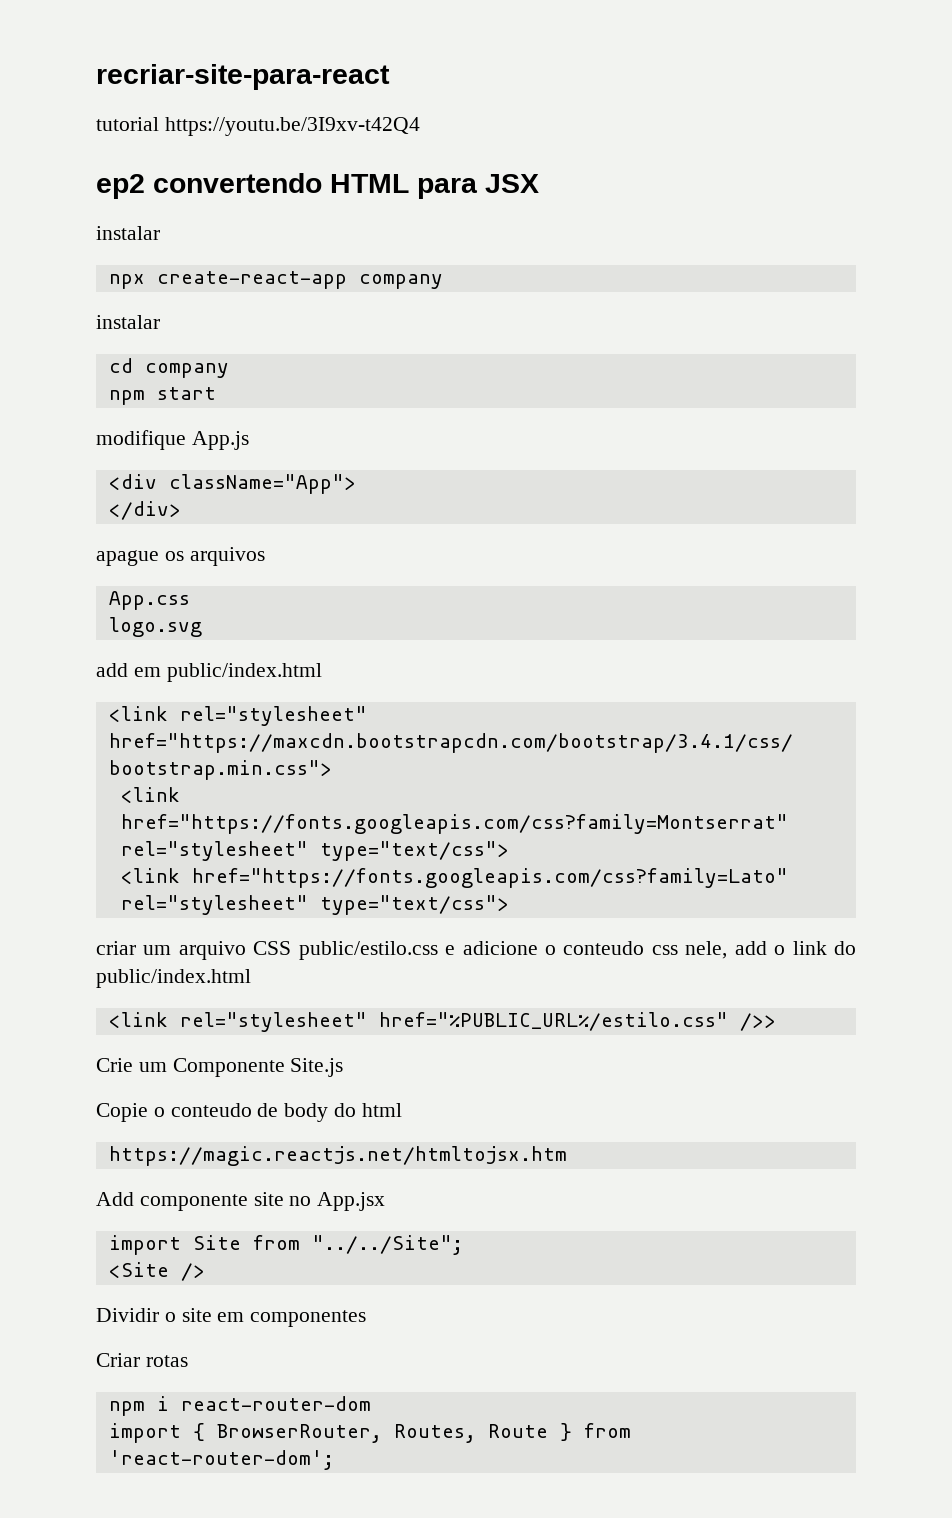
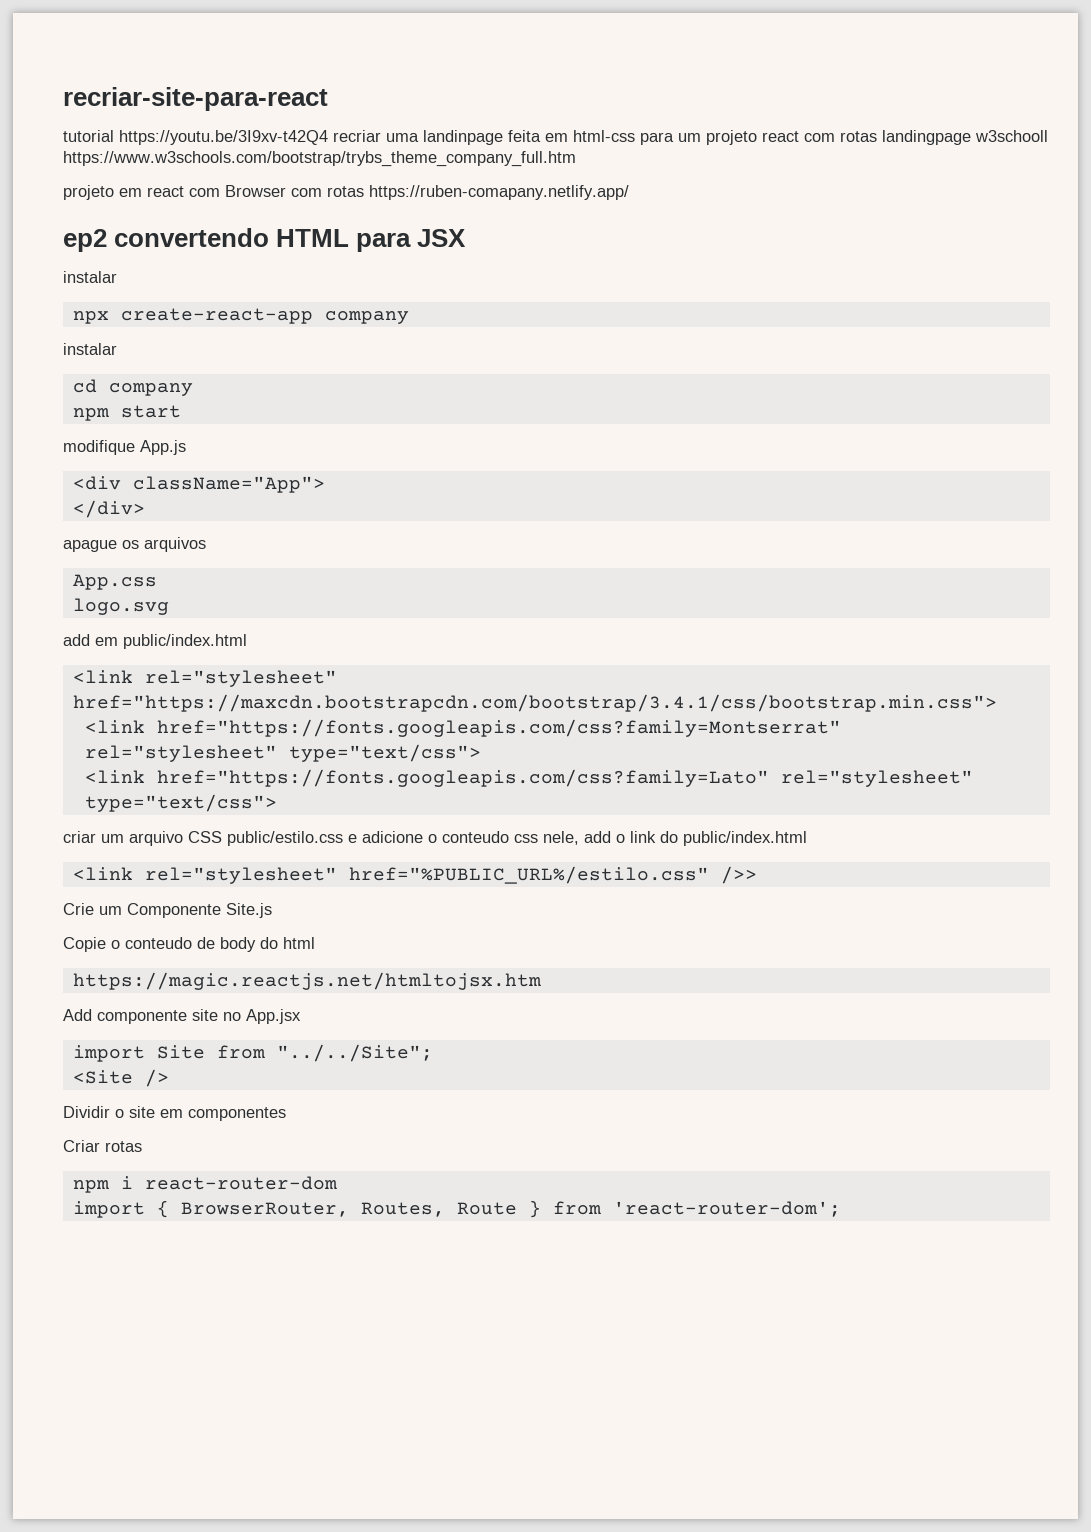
- tutorial https://youtu.be/3I9xv-t42Q4
+ tutorial https://youtu.be/3I9xv-t42Q4 recriar uma landinpage feita em html-css para um projeto react com rotas landingpage w3schooll https://www.w3schools.com/bootstrap/trybs_theme_company_full.htm
+ projeto em react com Browser com rotas https://ruben-comapany.netlify.app/

